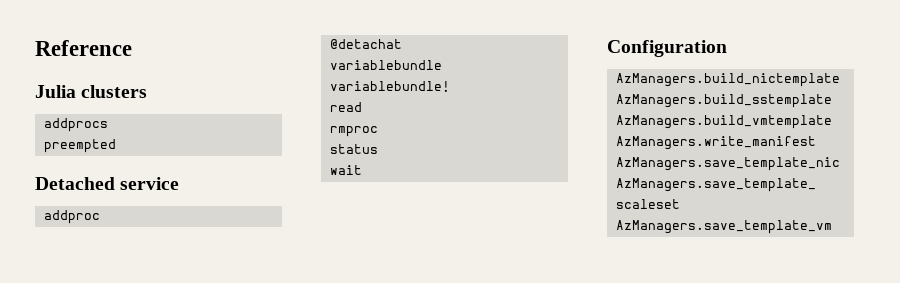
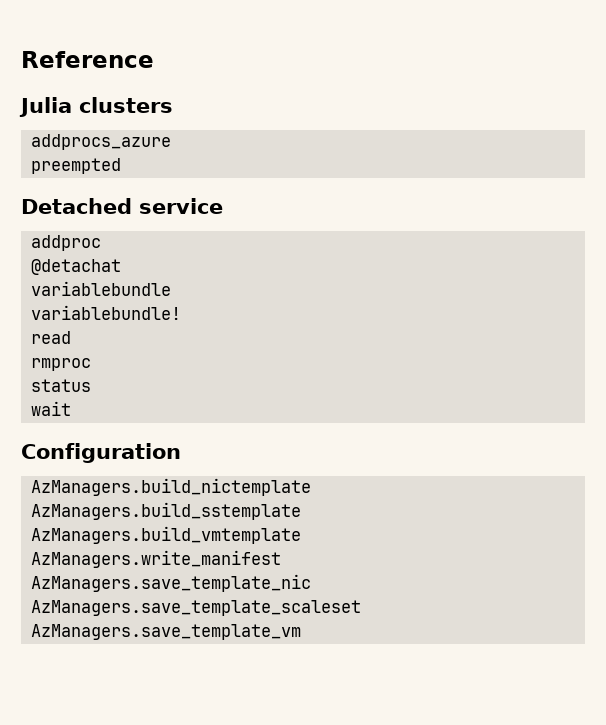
- addprocs
+ addprocs_azure

